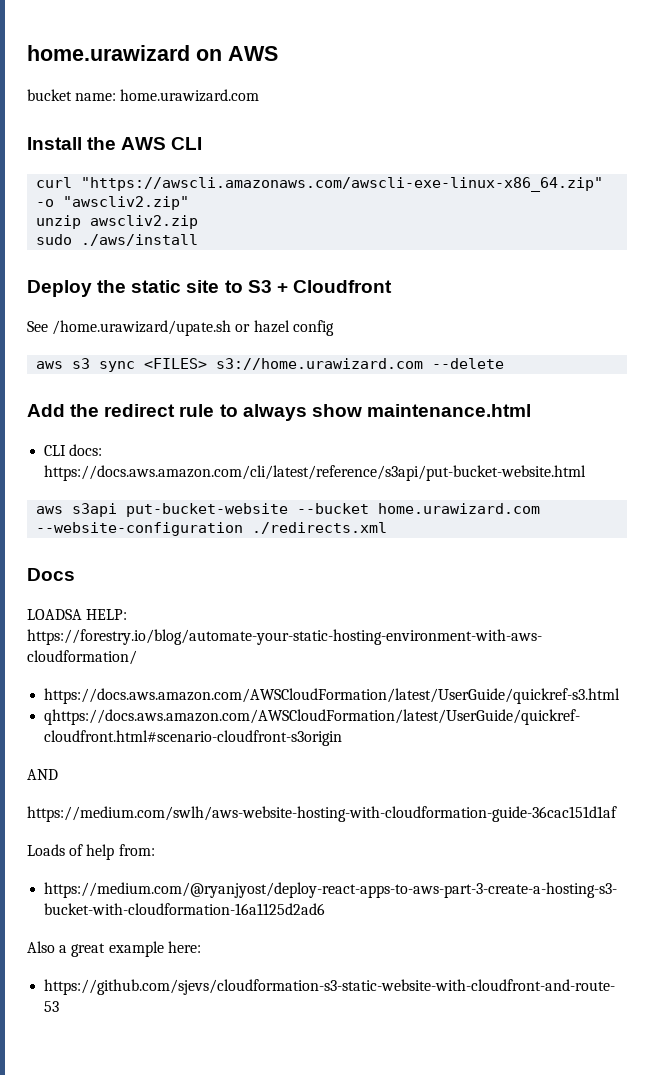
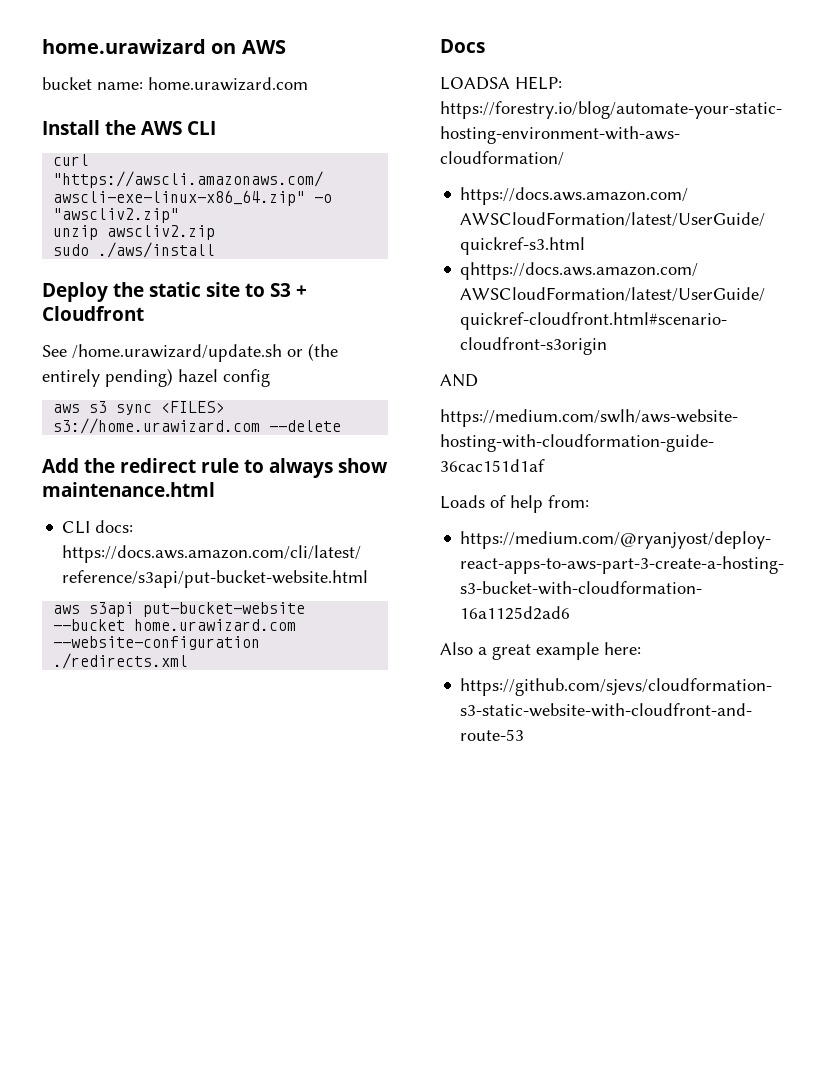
- See /home.urawizard/upate.sh or hazel config
+ See /home.urawizard/update.sh or (the entirely pending) hazel config

